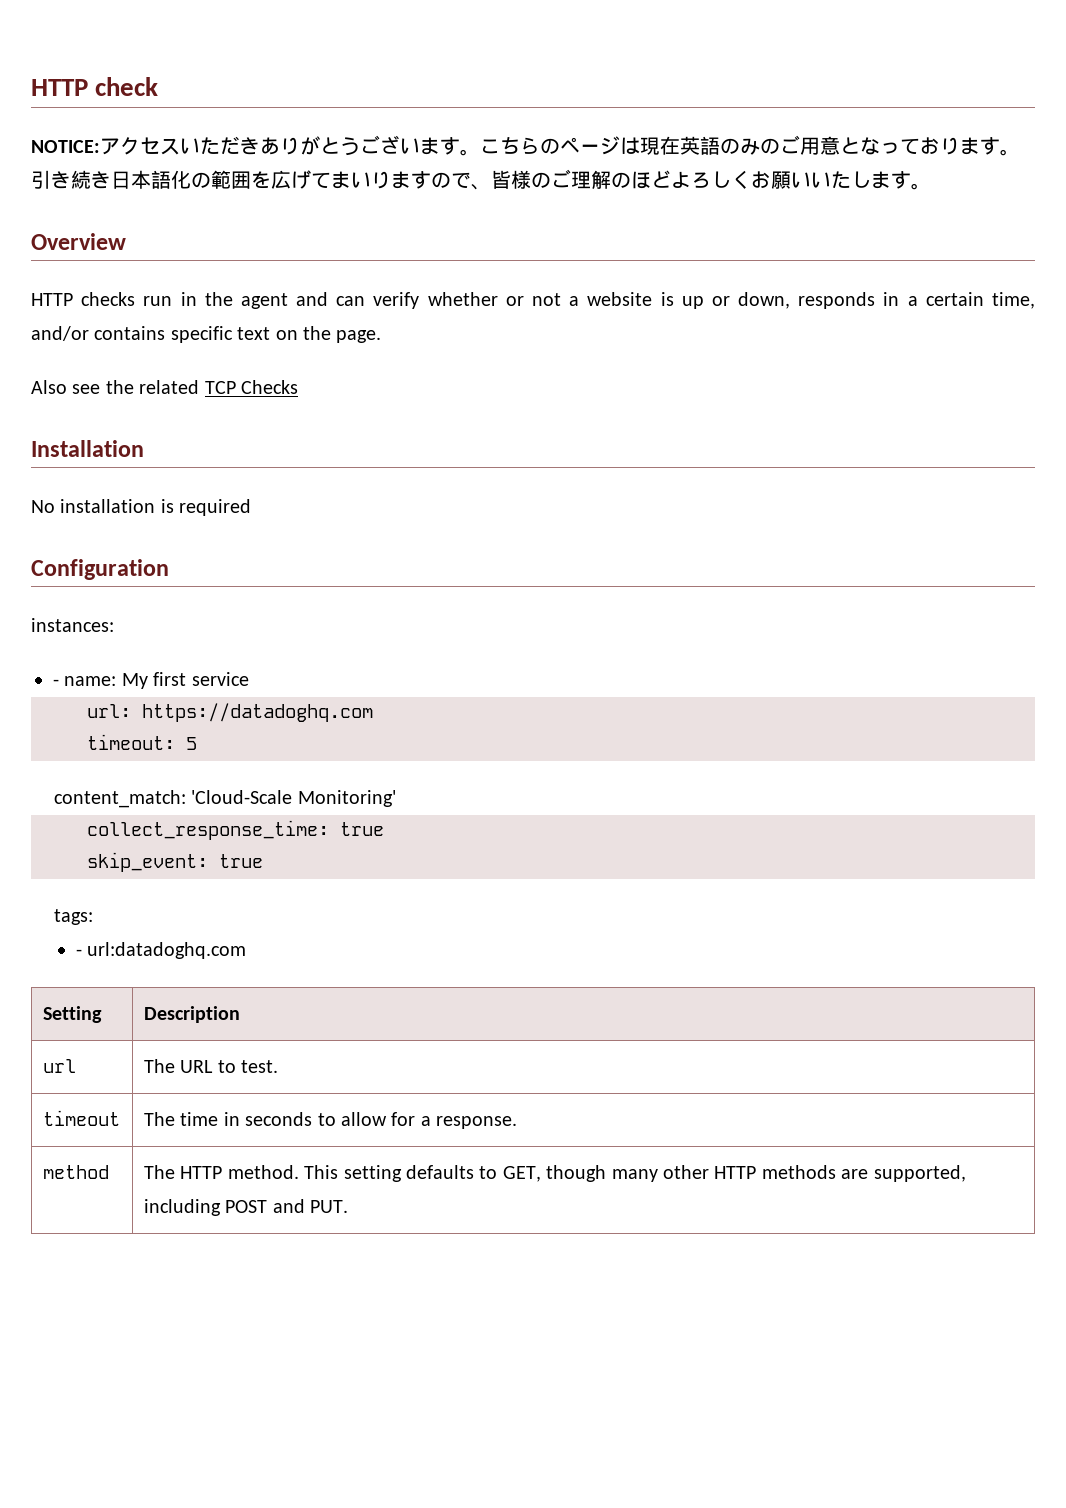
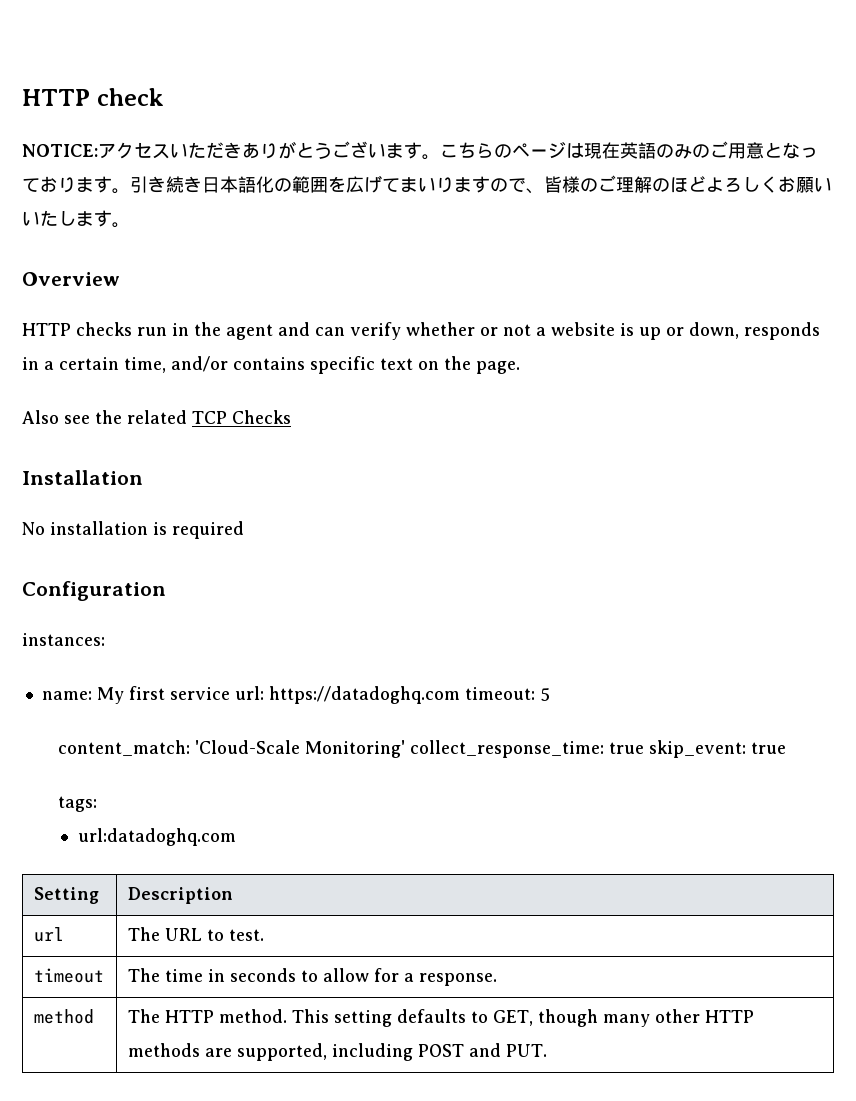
- - name: My first service
- url: https://datadoghq.com
- timeout: 5
+ name: My first service url: https://datadoghq.com timeout: 5
- content_match: 'Cloud-Scale Monitoring'
- collect_response_time: true
- skip_event: true
+ content_match: 'Cloud-Scale Monitoring' collect_response_time: true skip_event: true
- - url:datadoghq.com
+ url:datadoghq.com

